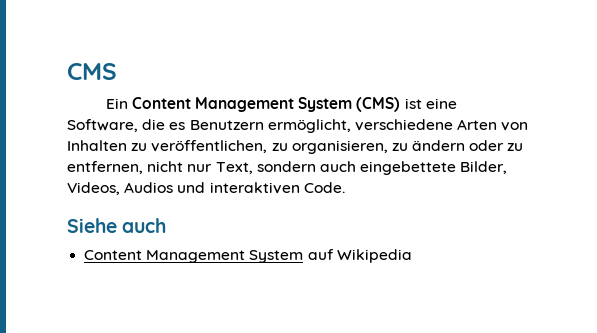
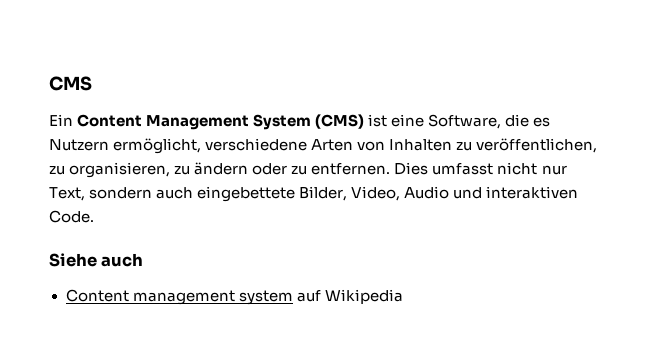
- Ein Content Management System (CMS) ist eine Software, die es Benutzern ermöglicht, verschiedene Arten von Inhalten zu veröffentlichen, zu organisieren, zu ändern oder zu entfernen, nicht nur Text, sondern auch eingebettete Bilder, Videos, Audios und interaktiven Code.
+ Ein Content Management System (CMS) ist eine Software, die es Nutzern ermöglicht, verschiedene Arten von Inhalten zu veröffentlichen, zu organisieren, zu ändern oder zu entfernen. Dies umfasst nicht nur Text, sondern auch eingebettete Bilder, Video, Audio und interaktiven Code.
- Content Management System auf Wikipedia
+ Content management system auf Wikipedia

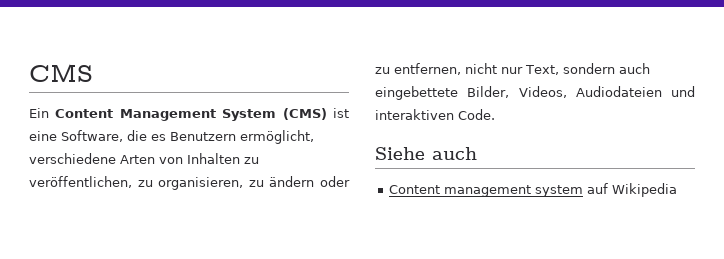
- Ein Content Management System (CMS) ist eine Software, die es Nutzern ermöglicht, verschiedene Arten von Inhalten zu veröffentlichen, zu organisieren, zu ändern oder zu entfernen. Dies umfasst nicht nur Text, sondern auch eingebettete Bilder, Video, Audio und interaktiven Code.
+ Ein Content Management System (CMS) ist eine Software, die es Benutzern ermöglicht, verschiedene Arten von Inhalten zu veröffentlichen, zu organisieren, zu ändern oder zu entfernen, nicht nur Text, sondern auch eingebettete Bilder, Videos, Audiodateien und interaktiven Code.

